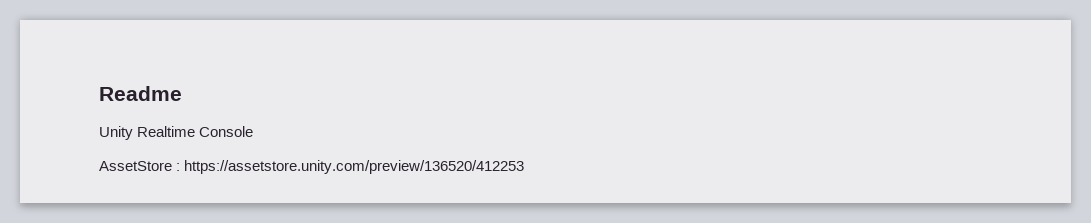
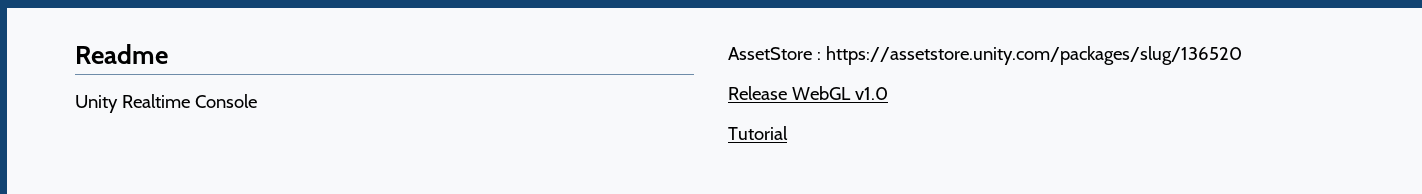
- AssetStore : https://assetstore.unity.com/preview/136520/412253
+ AssetStore : https://assetstore.unity.com/packages/slug/136520
+ Release WebGL v1.0
+ Tutorial

